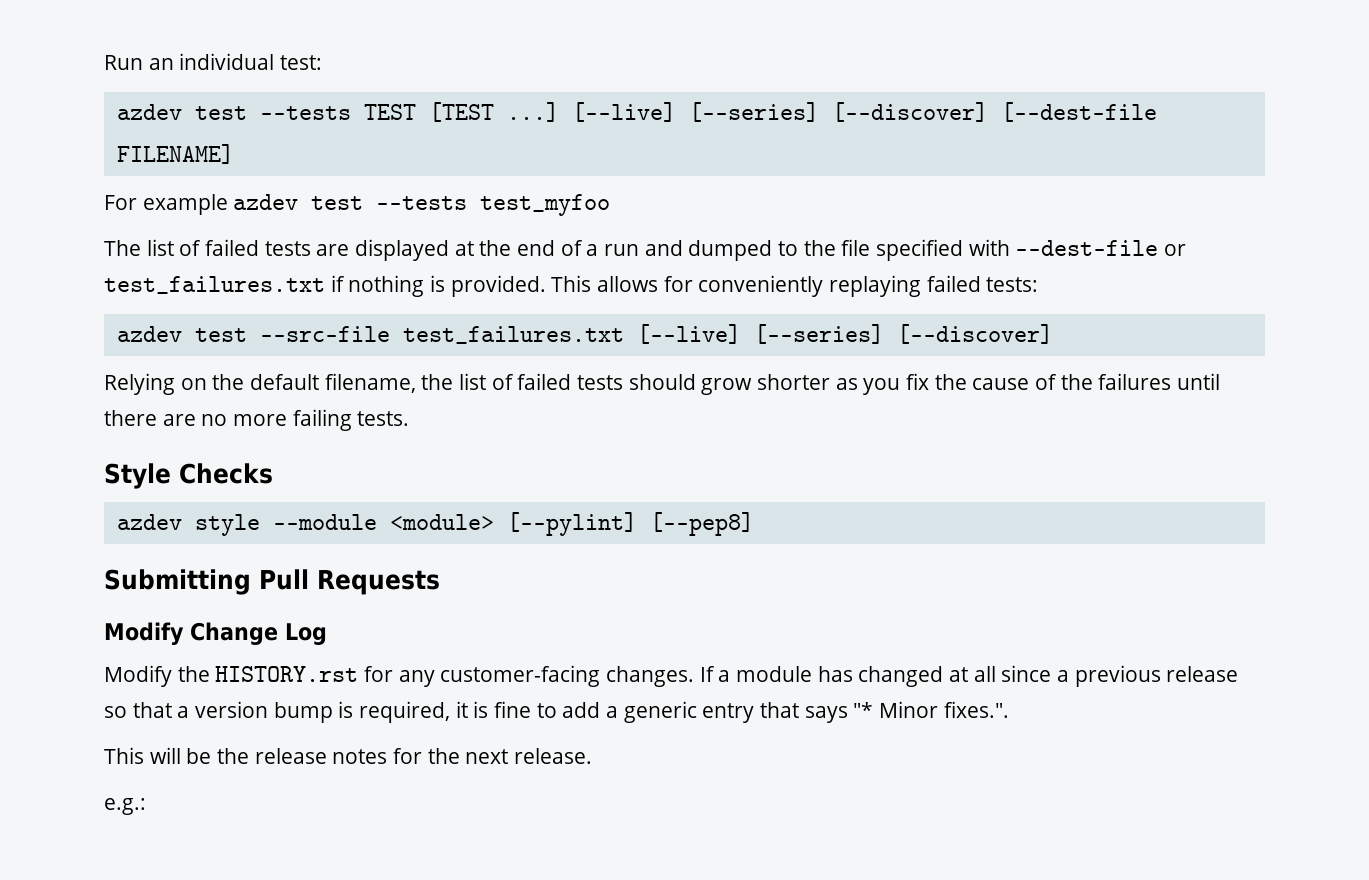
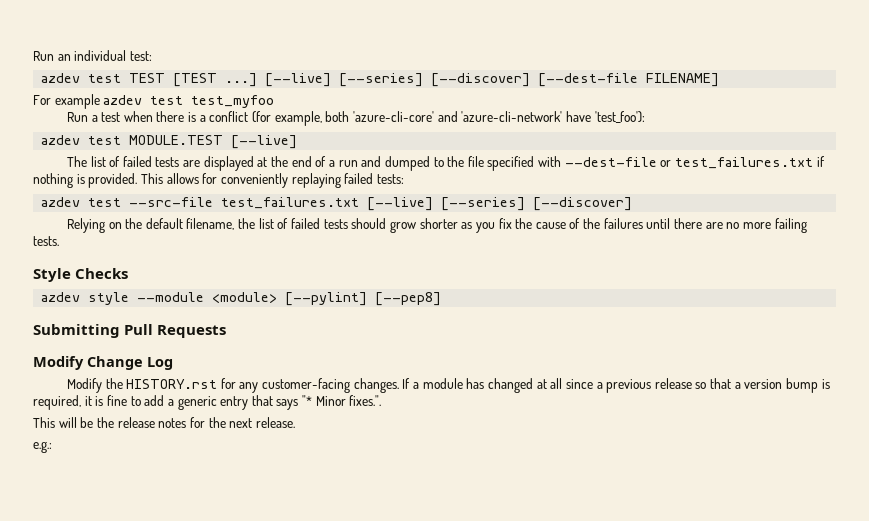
- azdev test --tests TEST [TEST ...]
+ azdev test TEST [TEST ...]
- For example azdev test --tests test_myfoo
+ For example azdev test test_myfoo
+ Run a test when there is a conflict (for example, both 'azure-cli-core' and 'azure-cli-network' have 'test_foo'):
+ azdev test MODULE.TEST [--live]

